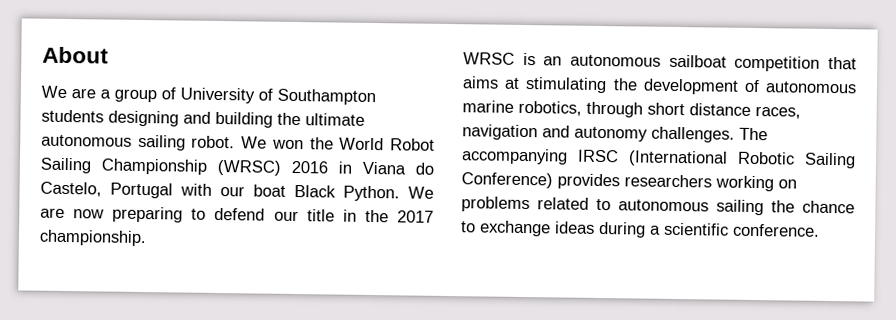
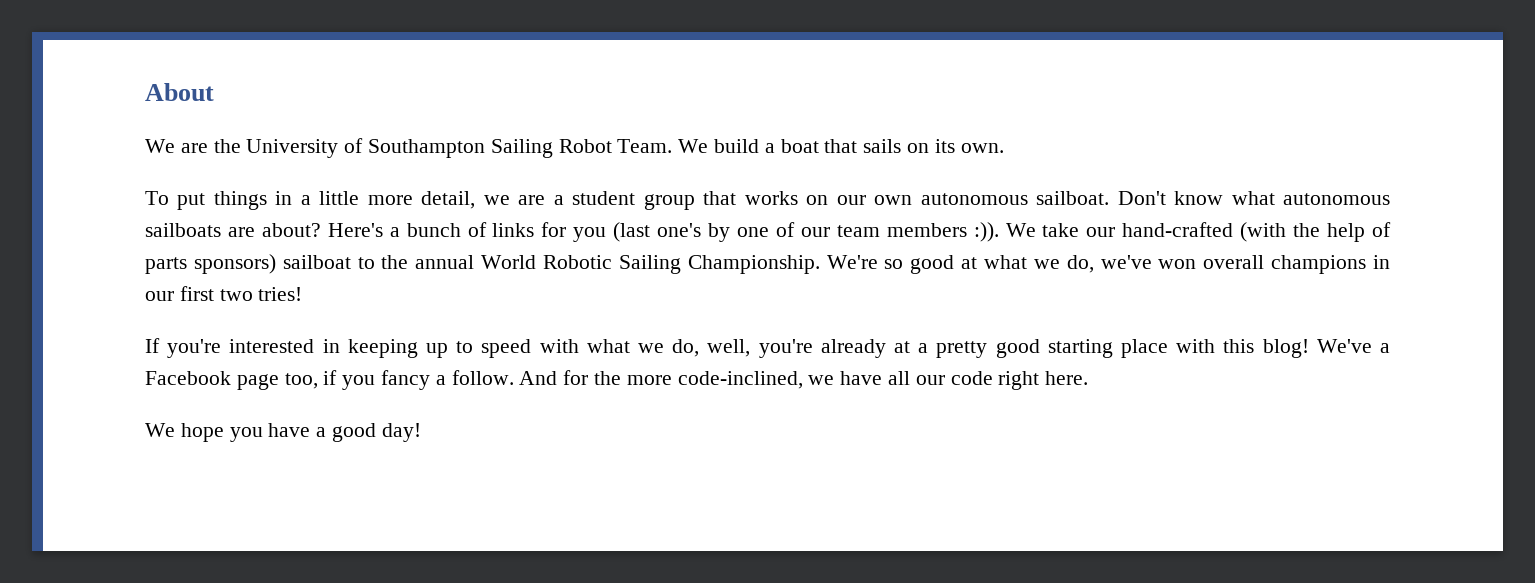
- We are a group of University of Southampton students designing and building the ultimate autonomous sailing robot. We won the World Robot Sailing Championship (WRSC) 2016 in Viana do Castelo, Portugal with our boat Black Python. We are now preparing to defend our title in the 2017 championship.
- WRSC is an autonomous sailboat competition that aims at stimulating the development of autonomous marine robotics, through short distance races, navigation and autonomy challenges. The accompanying IRSC (International Robotic Sailing Conference) provides researchers working on problems related to autonomous sailing the chance to exchange ideas during a scientific conference.
+ We are the University of Southampton Sailing Robot Team. We build a boat that sails on its own.
+ To put things in a little more detail, we are a student group that works on our own autonomous sailboat. Don't know what autonomous sailboats are about? Here's a bunch of links for you (last one's by one of our team members :)). We take our hand-crafted (with the help of parts sponsors) sailboat to the annual World Robotic Sailing Championship. We're so good at what we do, we've won overall champions in our first two tries!
+ If you're interested in keeping up to speed with what we do, well, you're already at a pretty good starting place with this blog! We've a Facebook page too, if you fancy a follow. And for the more code-inclined, we have all our code right here.
+ We hope you have a good day!

